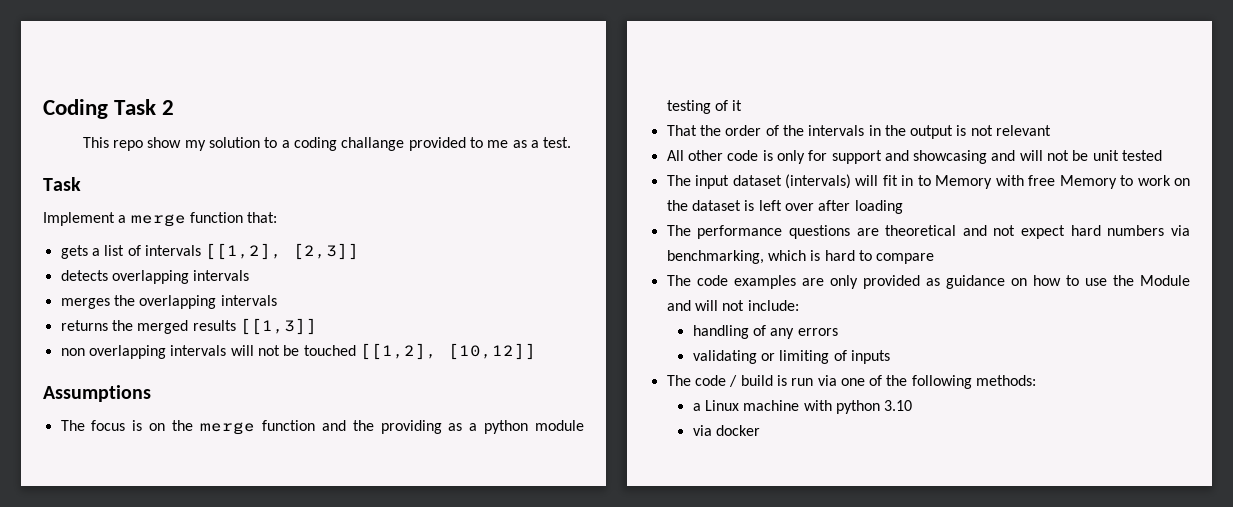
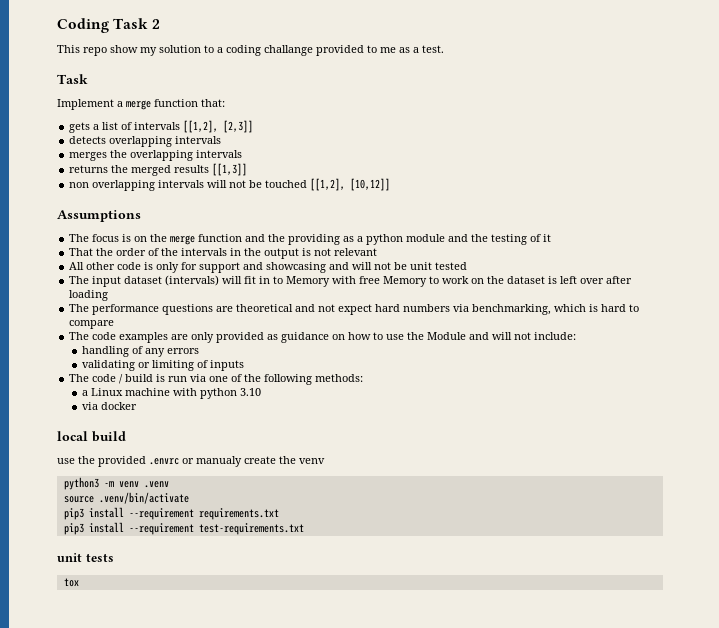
- The focus is on the merge function and the providing as a python module testing of it
+ The focus is on the merge function and the providing as a python module and the testing of it
+ local build
+ use the provided .envrc or manualy create the venv
+ python3 -m venv .venv
+ source .venv/bin/activate
+ pip3 install --requirement requirements.txt
+ pip3 install --requirement test-requirements.txt
+ unit tests
+ tox

